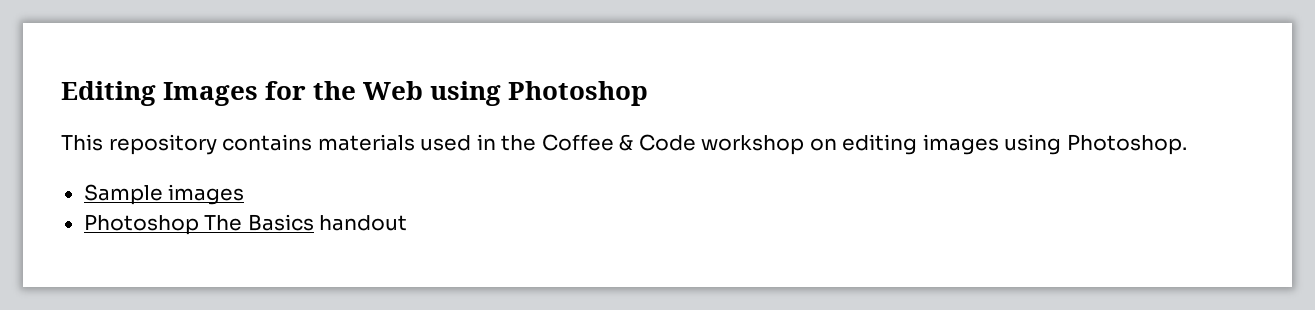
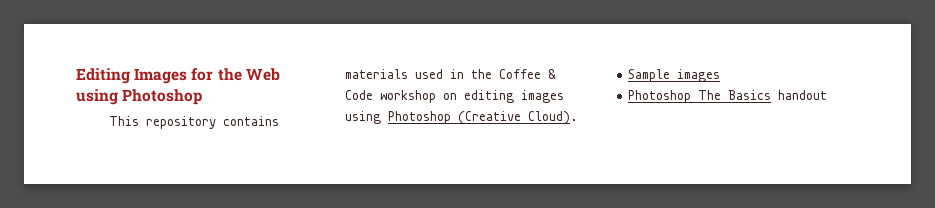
- This repository contains materials used in the Coffee & Code workshop on editing images using Photoshop.
+ This repository contains materials used in the Coffee & Code workshop on editing images using Photoshop (Creative Cloud).

